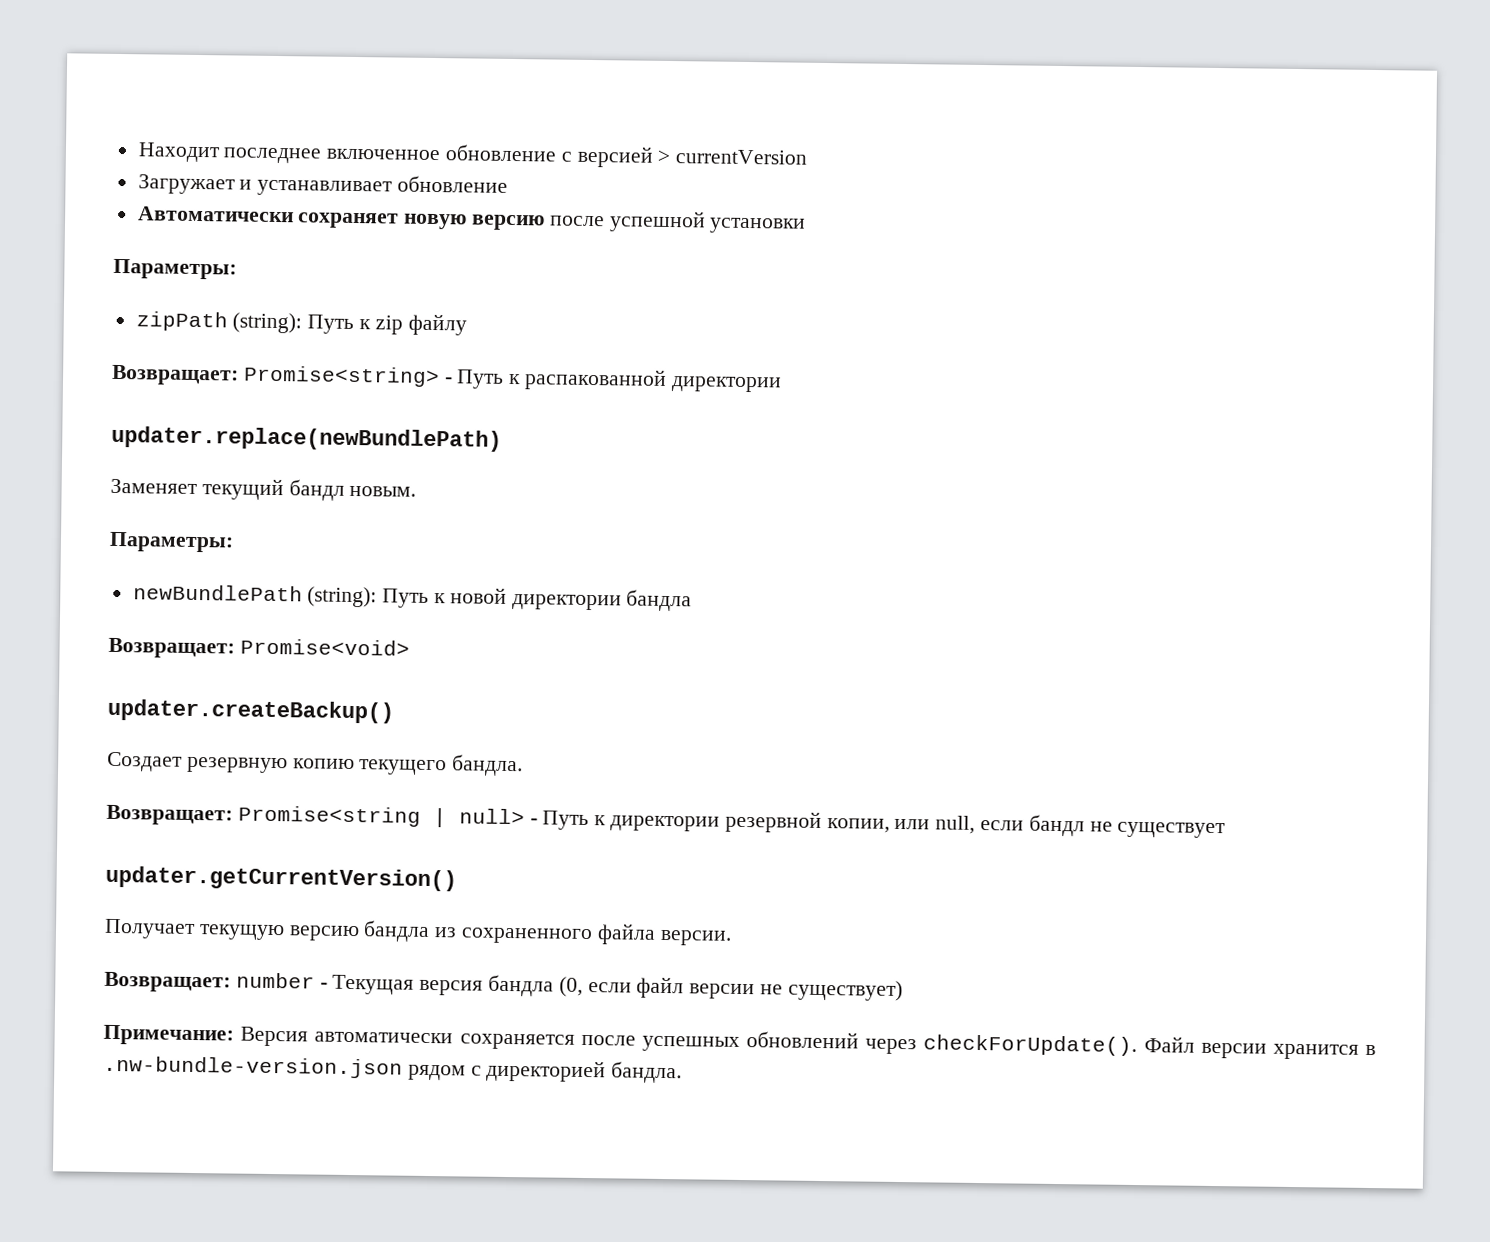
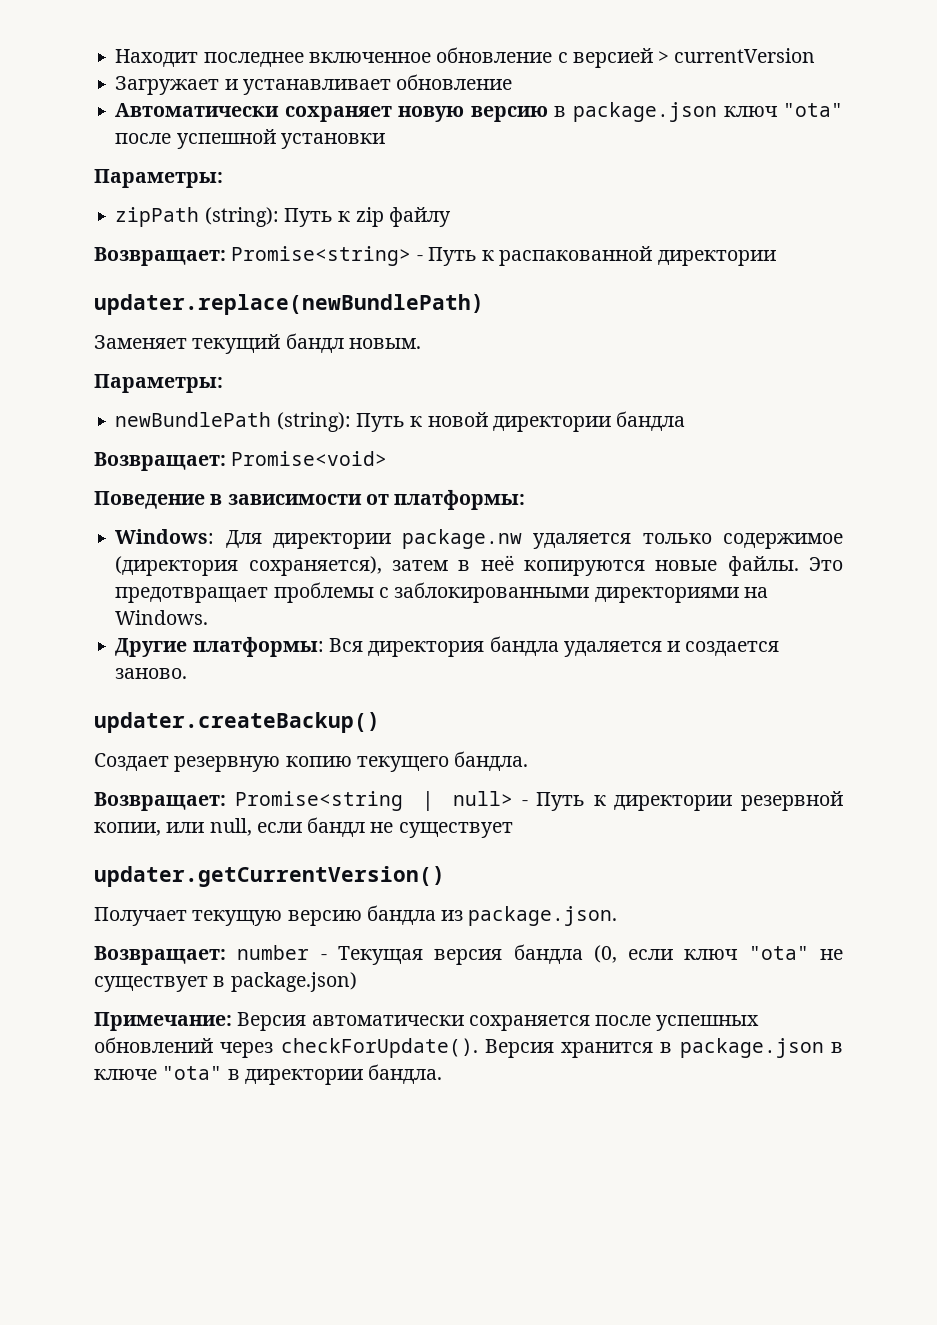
- Автоматически сохраняет новую версию после успешной установки
+ Автоматически сохраняет новую версию в package.json ключ "ota" после успешной установки
+ Поведение в зависимости от платформы:
+ Windows: Для директории package.nw удаляется только содержимое (директория сохраняется), затем в неё копируются новые файлы. Это предотвращает проблемы с заблокированными директориями на Windows.
+ Другие платформы: Вся директория бандла удаляется и создается заново.
- Получает текущую версию бандла из сохраненного файла версии.
+ Получает текущую версию бандла из package.json.
- Возвращает: number - Текущая версия бандла (0, если файл версии не существует)
+ Возвращает: number - Текущая версия бандла (0, если ключ "ota" не существует в package.json)
- Файл версии хранится в .nw-bundle-version.json рядом с директорией бандла.
+ Версия хранится в package.json в ключе "ota" в директории бандла.

